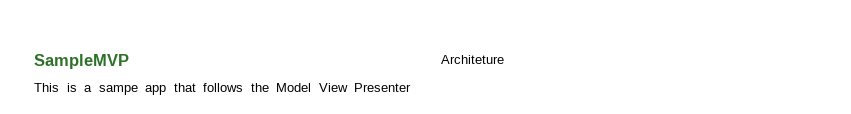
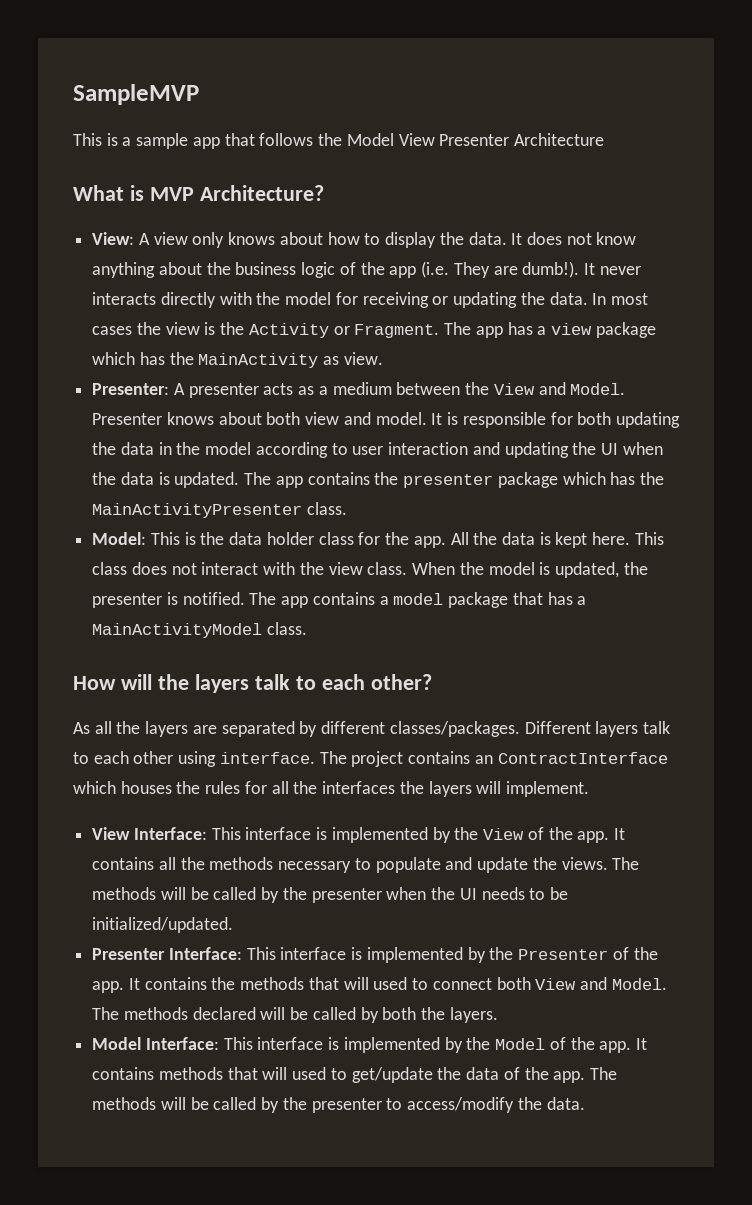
- This is a sampe app that follows the Model View Presenter Architeture
+ This is a sample app that follows the Model View Presenter Architecture
+ What is MVP Architecture?
+ View: A view only knows about how to display the data. It does not know anything about the business logic of the app (i.e. They are dumb!). It never interacts directly with the model for receiving or updating the data. In most cases the view is the Activity or Fragment. The app has a view package which has the MainActivity as view.
+ Presenter: A presenter acts as a medium between the View and Model. Presenter knows about both view and model. It is responsible for both updating the data in the model according to user interaction and updating the UI when the data is updated. The app contains the presenter package which has the MainActivityPresenter class.
+ Model: This is the data holder class for the app. All the data is kept here. This class does not interact with the view class. When the model is updated, the presenter is notified. The app contains a model package that has a MainActivityModel class.
+ How will the layers talk to each other?
+ As all the layers are separated by different classes/packages. Different layers talk to each other using interface. The project contains an ContractInterface which houses the rules for all the interfaces the layers will implement.
+ View Interface: This interface is implemented by the View of the app. It contains all the methods necessary to populate and update the views. The methods will be called by the presenter when the UI needs to be initialized/updated.
+ Presenter Interface: This interface is implemented by the Presenter of the app. It contains the methods that will used to connect both View and Model. The methods declared will be called by both the layers.
+ Model Interface: This interface is implemented by the Model of the app. It contains methods that will used to get/update the data of the app. The methods will be called by the presenter to access/modify the data.

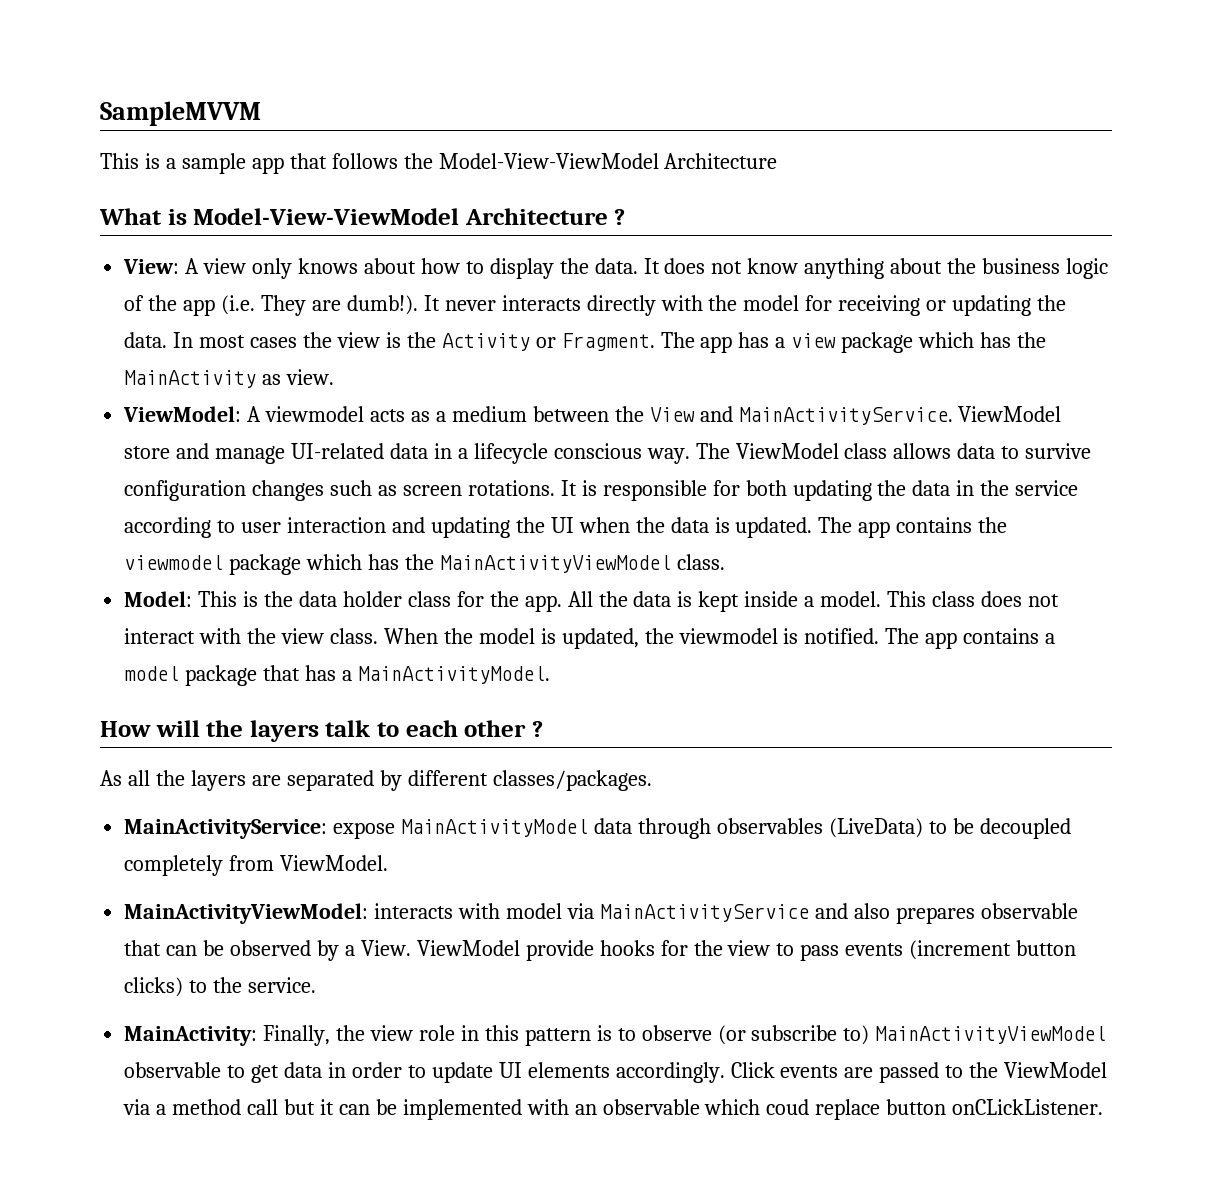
- SampleMVP
+ SampleMVVM
- This is a sample app that follows the Model View Presenter Architecture
+ This is a sample app that follows the Model-View-ViewModel Architecture
- What is MVP Architecture?
+ What is Model-View-ViewModel Architecture ?
- Presenter: A presenter acts as a medium between the View and Model. Presenter knows about both view and model.
+ ViewModel: A viewmodel acts as a medium between the View and MainActivityService. ViewModel store and manage UI-related data in a lifecycle conscious way. The ViewModel class allows data to survive configuration changes such as screen rotations.
- It is responsible for both updating the data in the model according to user interaction and updating the UI when the data is updated.
+ It is responsible for both updating the data in the service according to user interaction and updating the UI when the data is updated.
- The app contains the presenter package which has the MainActivityPresenter class.
+ The app contains the viewmodel package which has the MainActivityViewModel class.
- All the data is kept here.
+ All the data is kept inside a model.
- When the model is updated, the presenter is notified.
+ When the model is updated, the viewmodel is notified.
- The app contains a model package that has a MainActivityModel class.
+ The app contains a model package that has a MainActivityModel.
- How will the layers talk to each other?
+ How will the layers talk to each other ?
- As all the layers are separated by different classes/packages. Different layers talk to each other using interface. The project contains an ContractInterface which houses the rules for all the interfaces the layers will implement.
- View Interface: This interface is implemented by the View of the app. It contains all the methods necessary to populate and update the views. The methods will be called by the presenter when the UI needs to be initialized/updated.
- Presenter Interface: This interface is implemented by the Presenter of the app. It contains the methods that will used to connect both View and Model. The methods declared will be called by both the layers.
- Model Interface: This interface is implemented by the Model of the app. It contains methods that will used to get/update the data of the app. The methods will be called by the presenter to access/modify the data.
+ As all the layers are separated by different classes/packages.
+ MainActivityService: expose MainActivityModel data through observables (LiveData) to be decoupled completely from ViewModel.
+ MainActivityViewModel: interacts with model via MainActivityService and also prepares observable that can be observed by a View. ViewModel provide hooks for the view to pass events (increment button clicks) to the service.
+ MainActivity: Finally, the view role in this pattern is to observe (or subscribe to) MainActivityViewModel observable to get data in order to update UI elements accordingly. Click events are passed to the ViewModel via a method call but it can be implemented with an observable which coud replace button onCLickListener.

